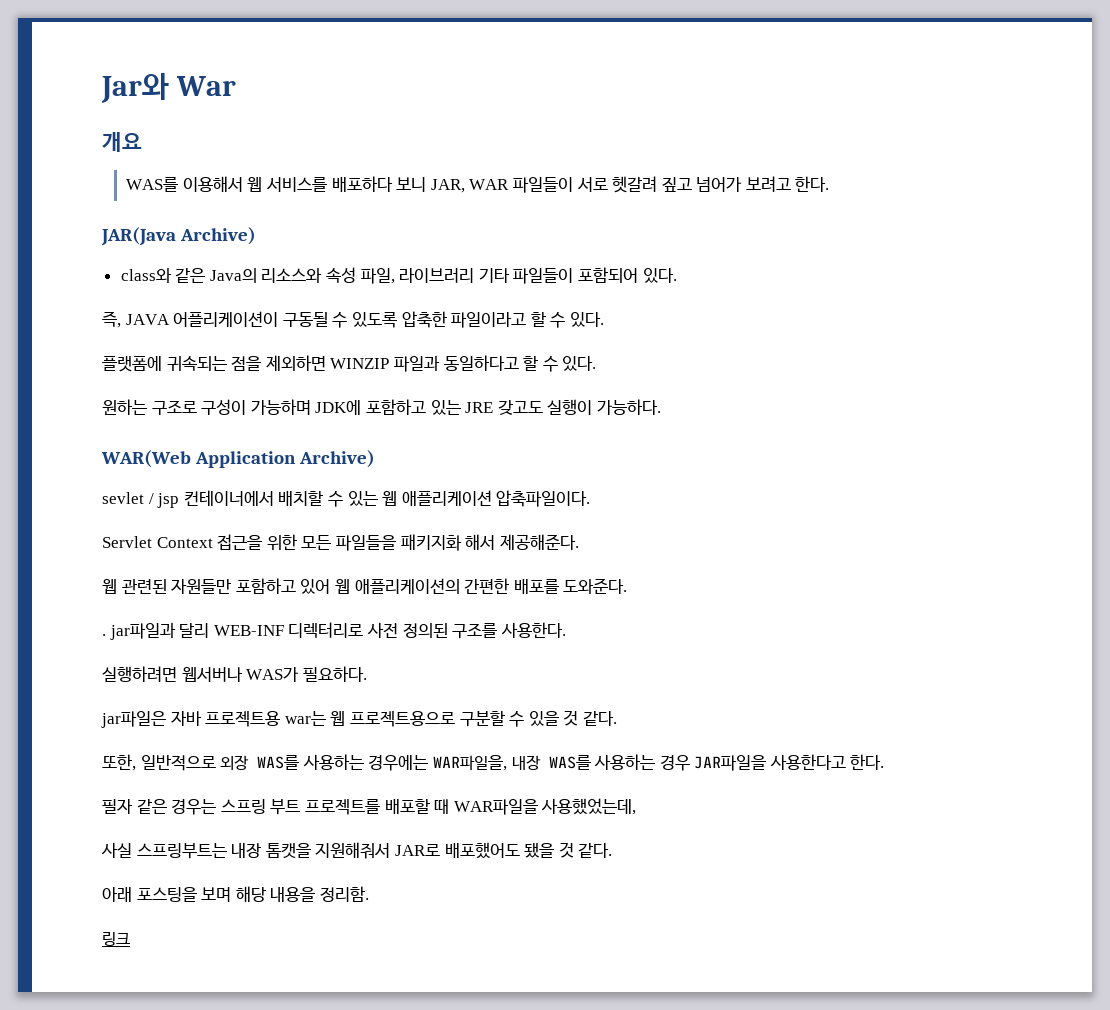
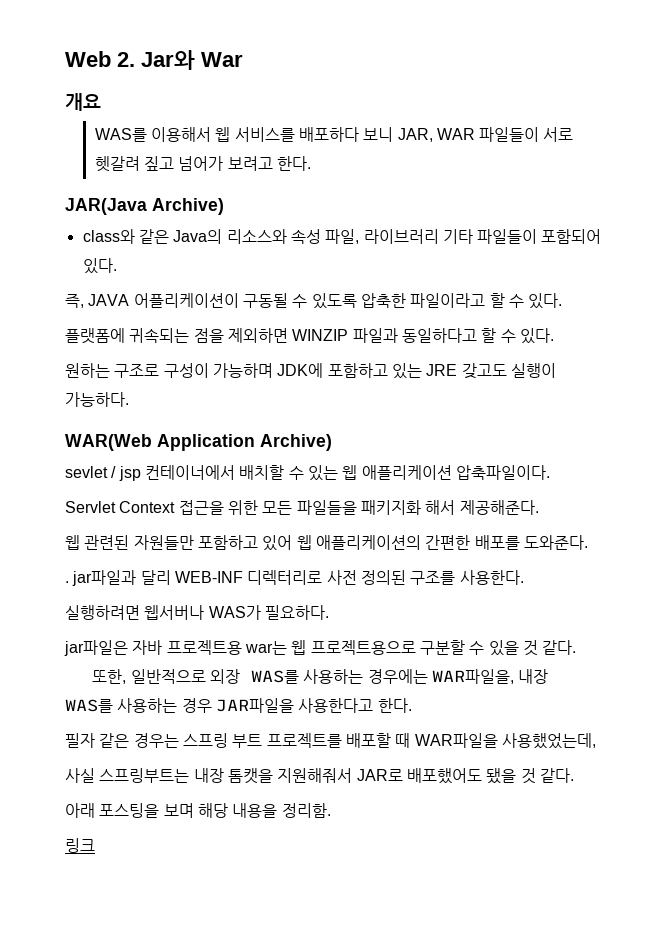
- Jar와 War
+ Web 2. Jar와 War

